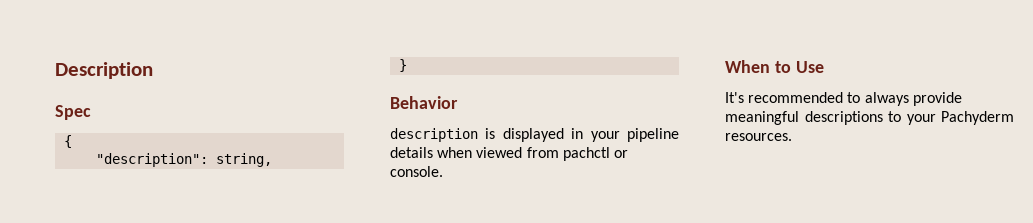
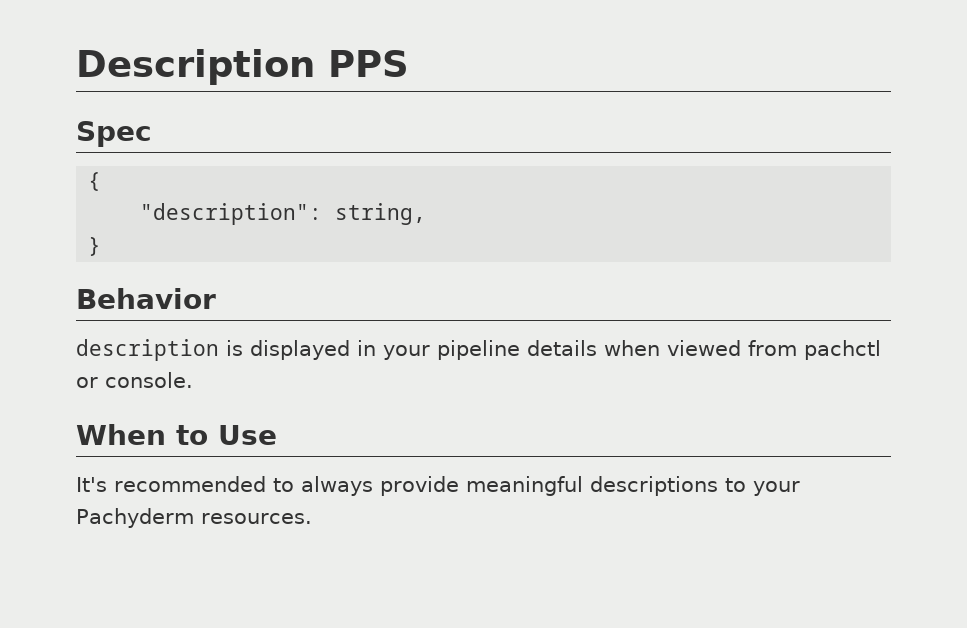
- Description
+ Description PPS

